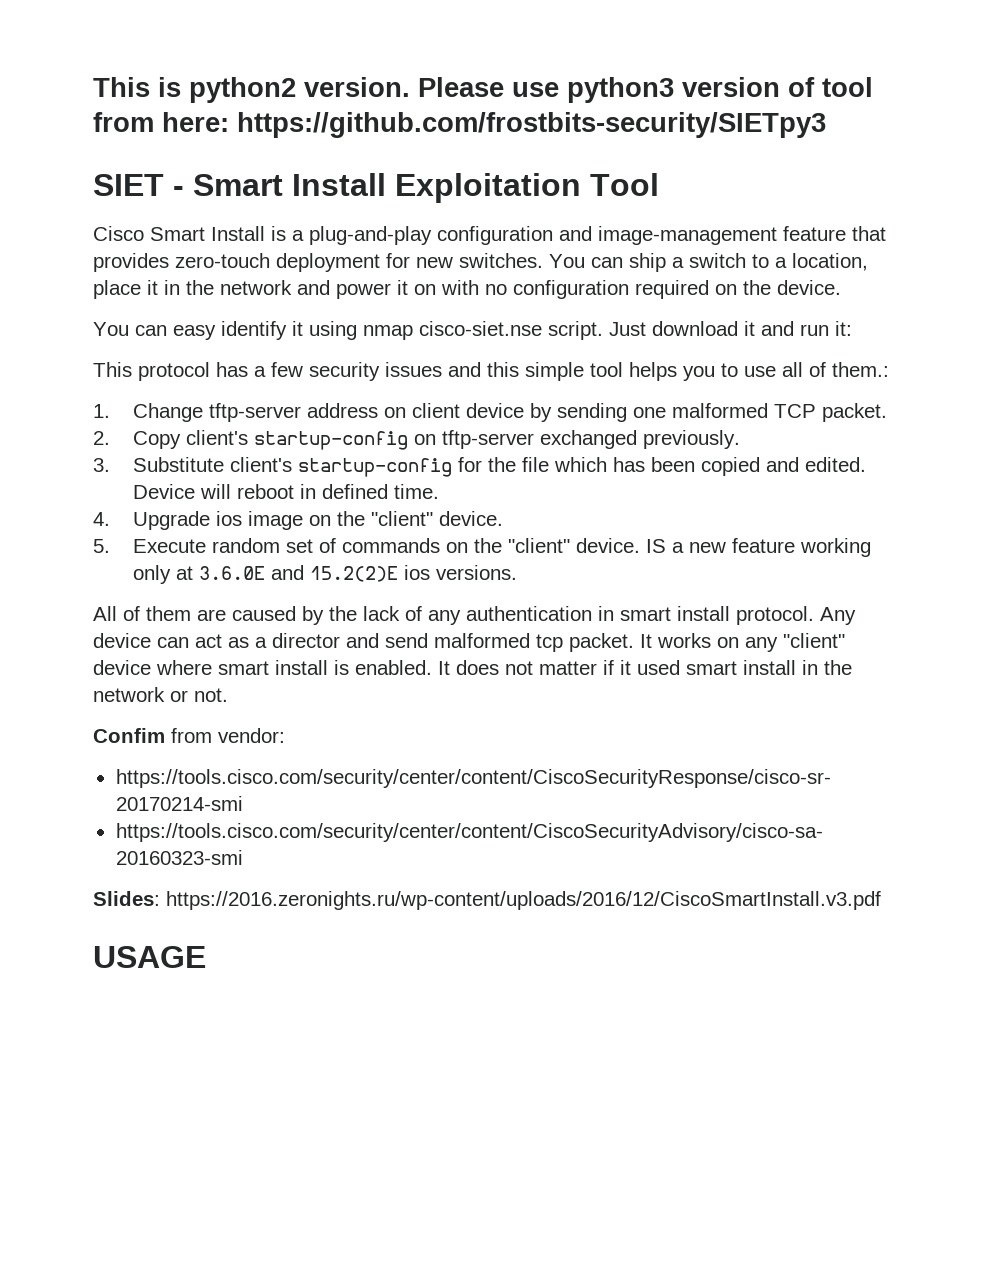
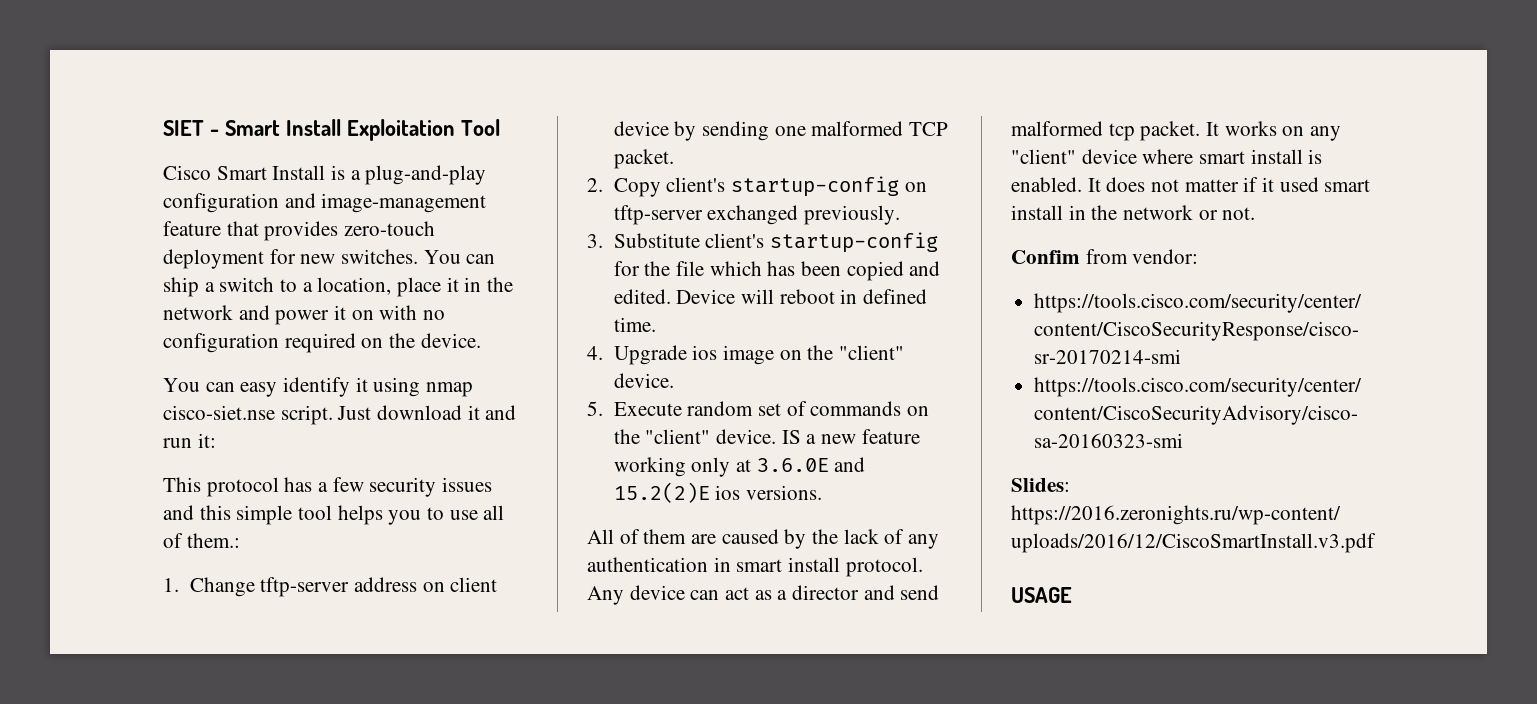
- This is python2 version. Please use python3 version of tool from here: https://github.com/frostbits-security/SIETpy3

